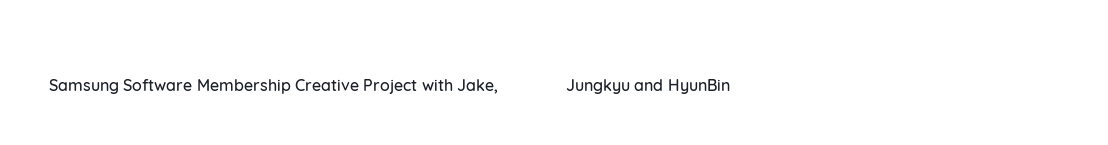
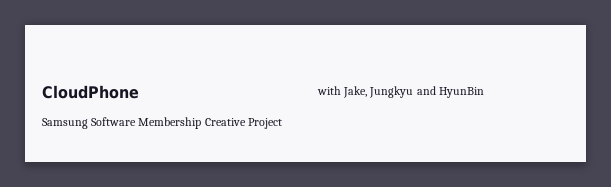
+ CloudPhone

